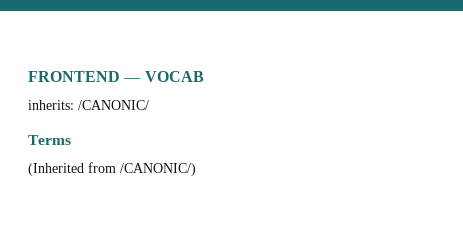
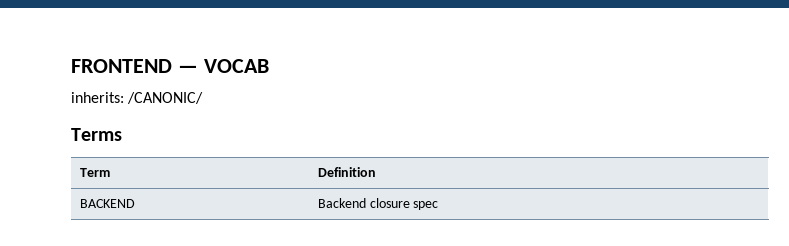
- (Inherited from /CANONIC/)
+ Term | Definition
+ BACKEND | Backend closure spec

